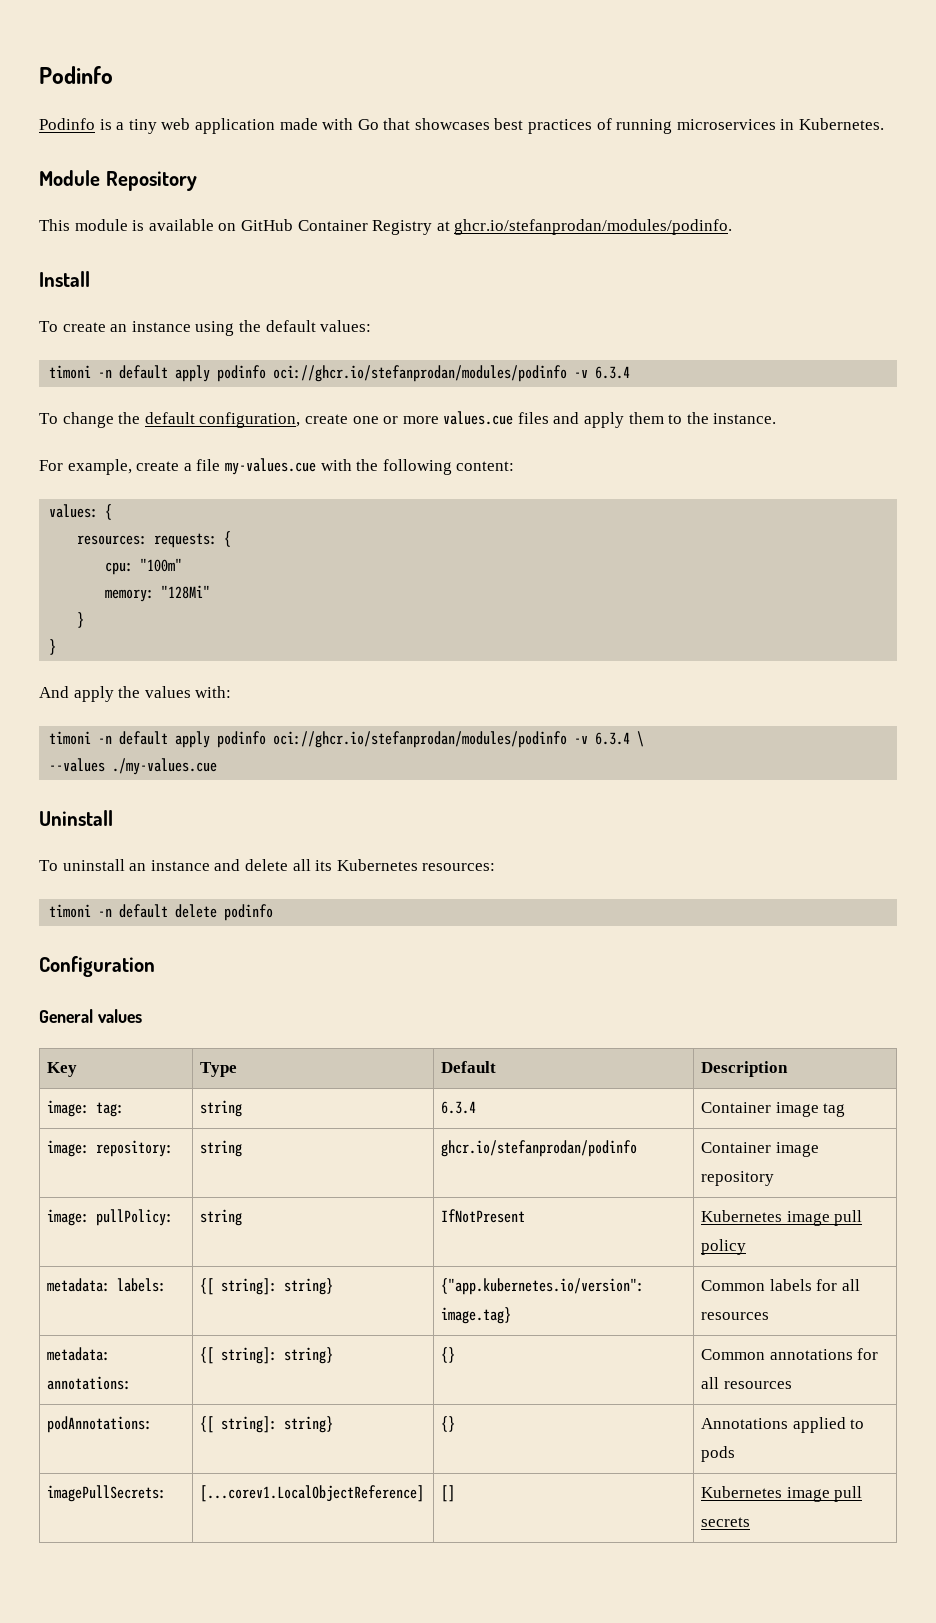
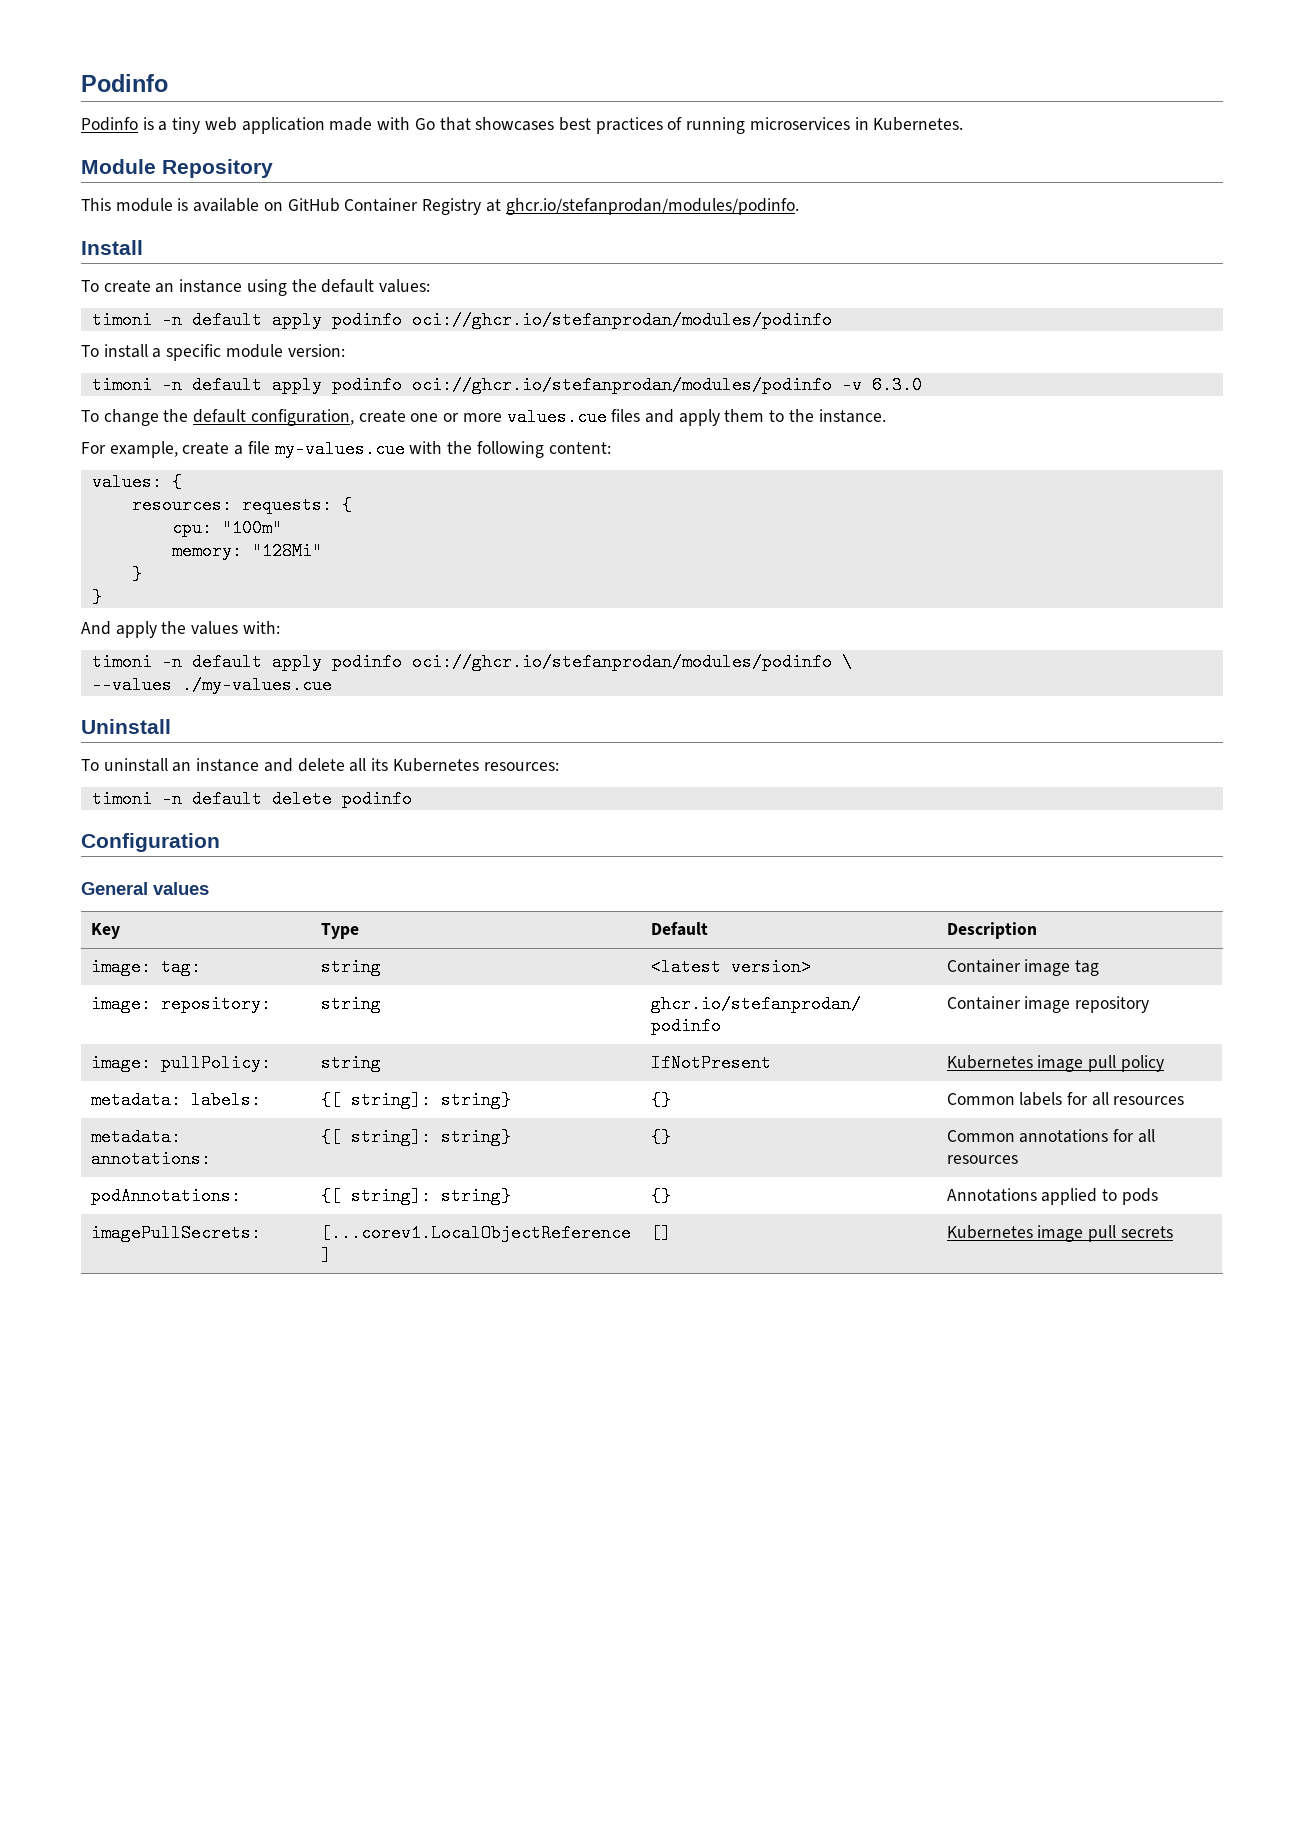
  To create an instance using the default values:
- timoni -n default apply podinfo oci://ghcr.io/stefanprodan/modules/podinfo -v 6.3.4
+ timoni -n default apply podinfo oci://ghcr.io/stefanprodan/modules/podinfo
+ To install a specific module version:
+ timoni -n default apply podinfo oci://ghcr.io/stefanprodan/modules/podinfo -v 6.3.0
- timoni -n default apply podinfo oci://ghcr.io/stefanprodan/modules/podinfo -v 6.3.4 \
+ timoni -n default apply podinfo oci://ghcr.io/stefanprodan/modules/podinfo \
- image: tag: | string | 6.3.4 | Container image tag
+ image: tag: | string | <latest version> | Container image tag
- metadata: labels: | {[ string]: string} | {"app.kubernetes.io/version": image.tag} | Common labels for all resources
+ metadata: labels: | {[ string]: string} | {} | Common labels for all resources

